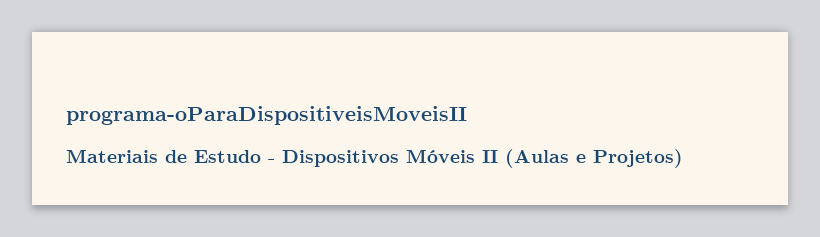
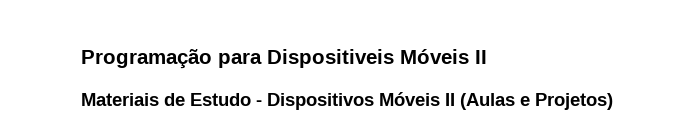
- programa-oParaDispositiveisMoveisII
+ Programação para Dispositiveis Móveis II

